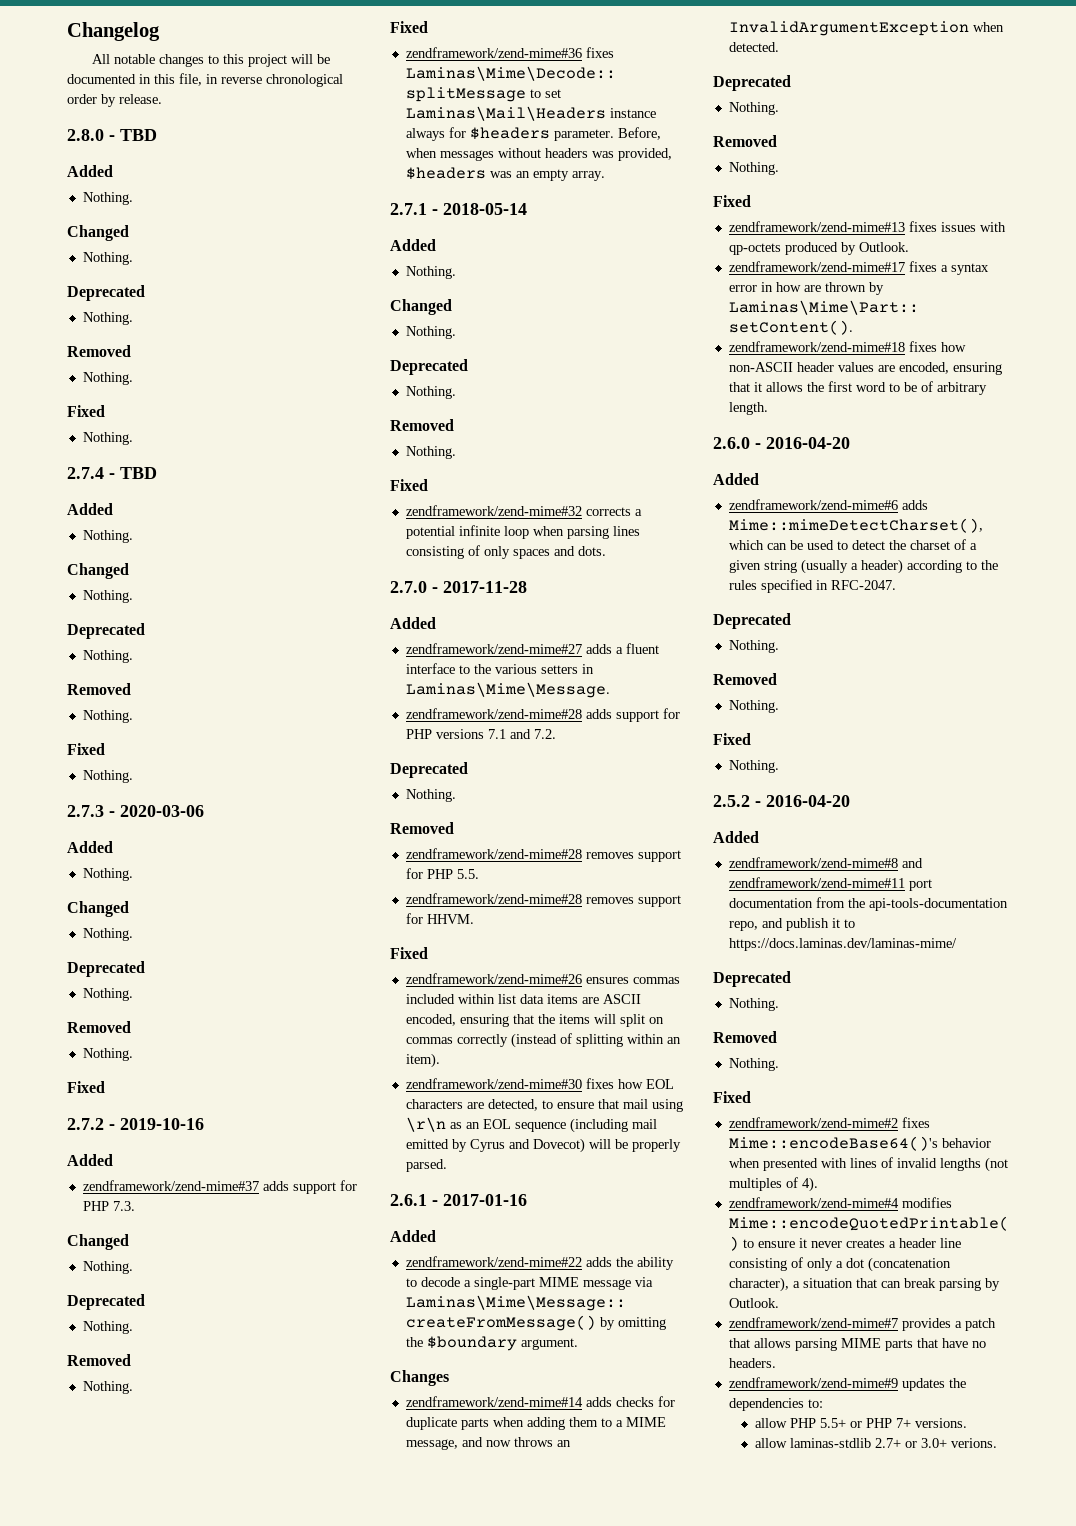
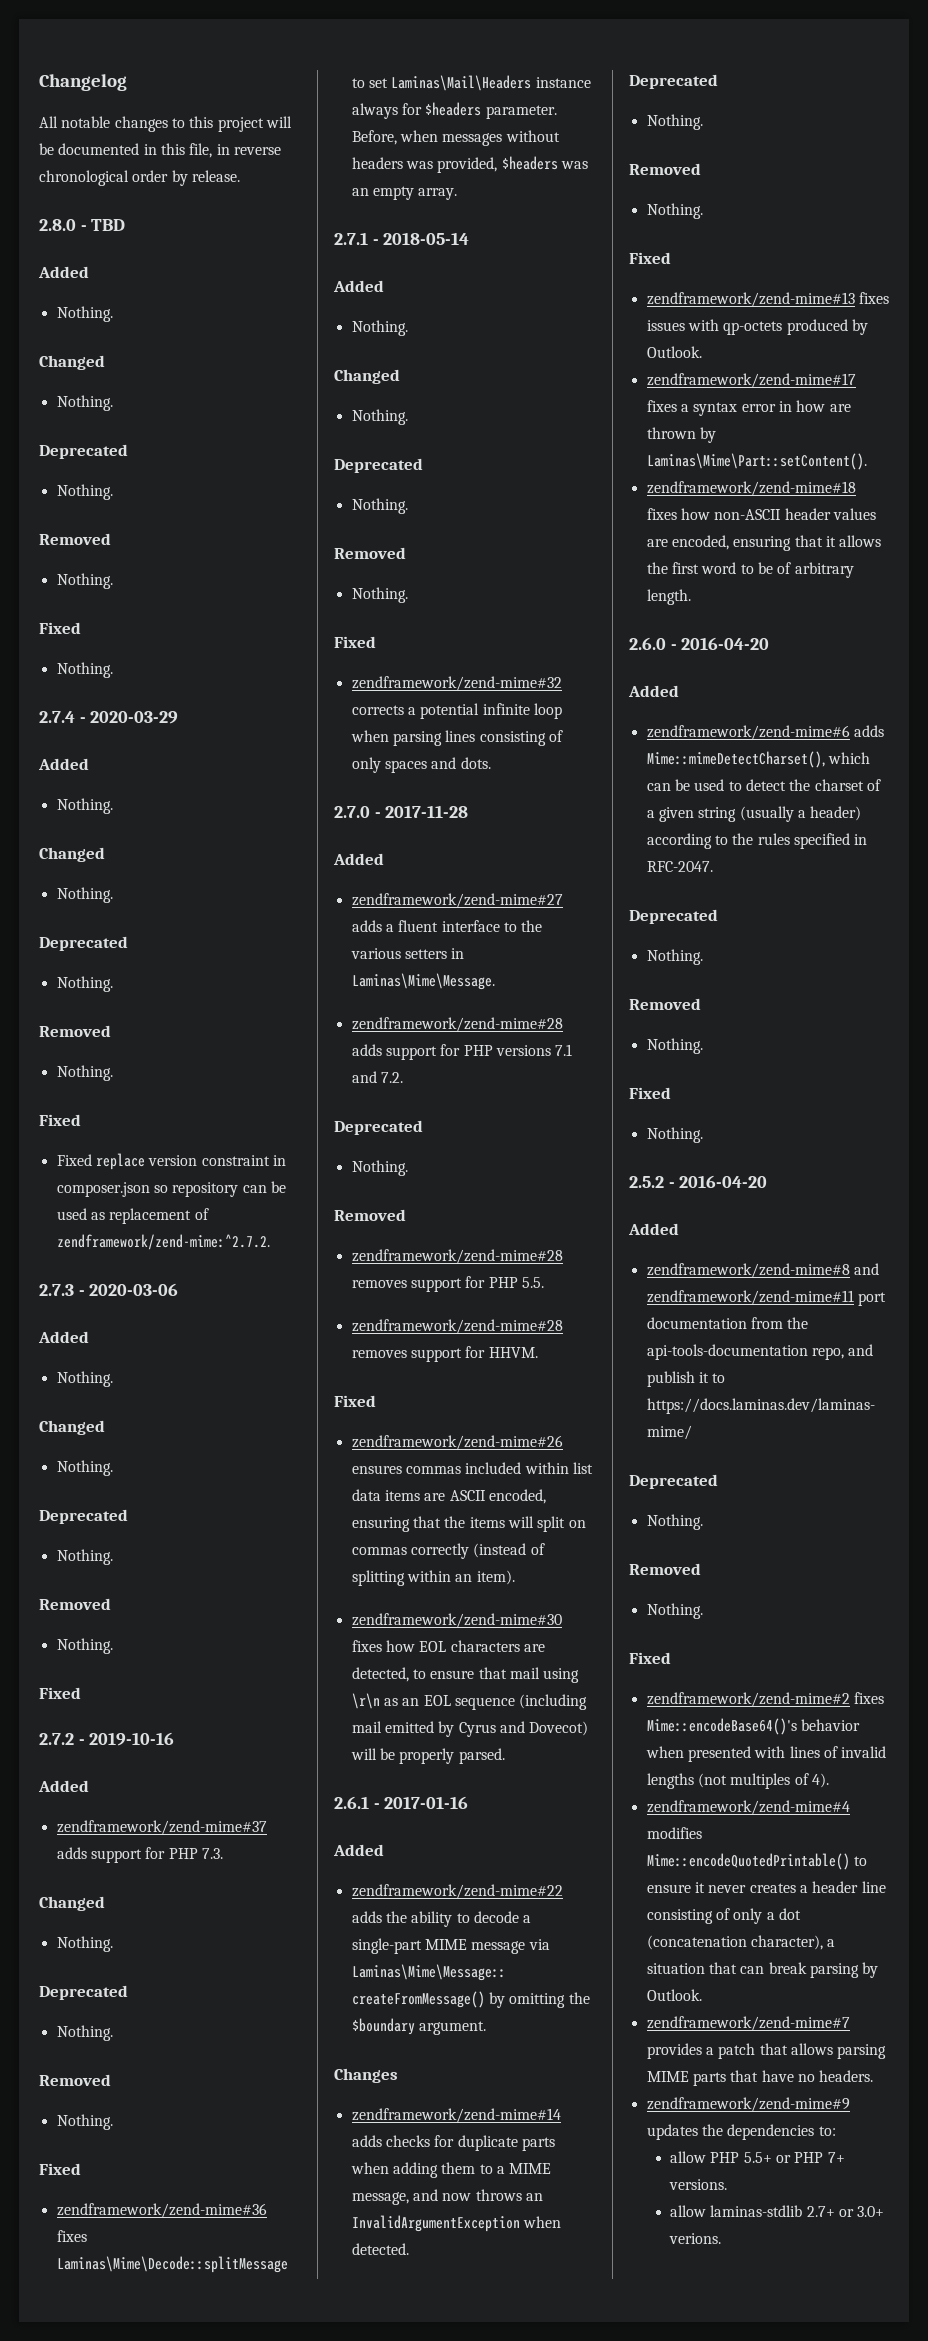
- 2.7.4 - TBD
+ 2.7.4 - 2020-03-29
  Added
  Nothing.
  Changed
  Nothing.
  Deprecated
  Nothing.
  Removed
  Nothing.
  Fixed
- Nothing.
+ Fixed replace version constraint in composer.json so repository can be used as replacement of zendframework/zend-mime:^2.7.2.

